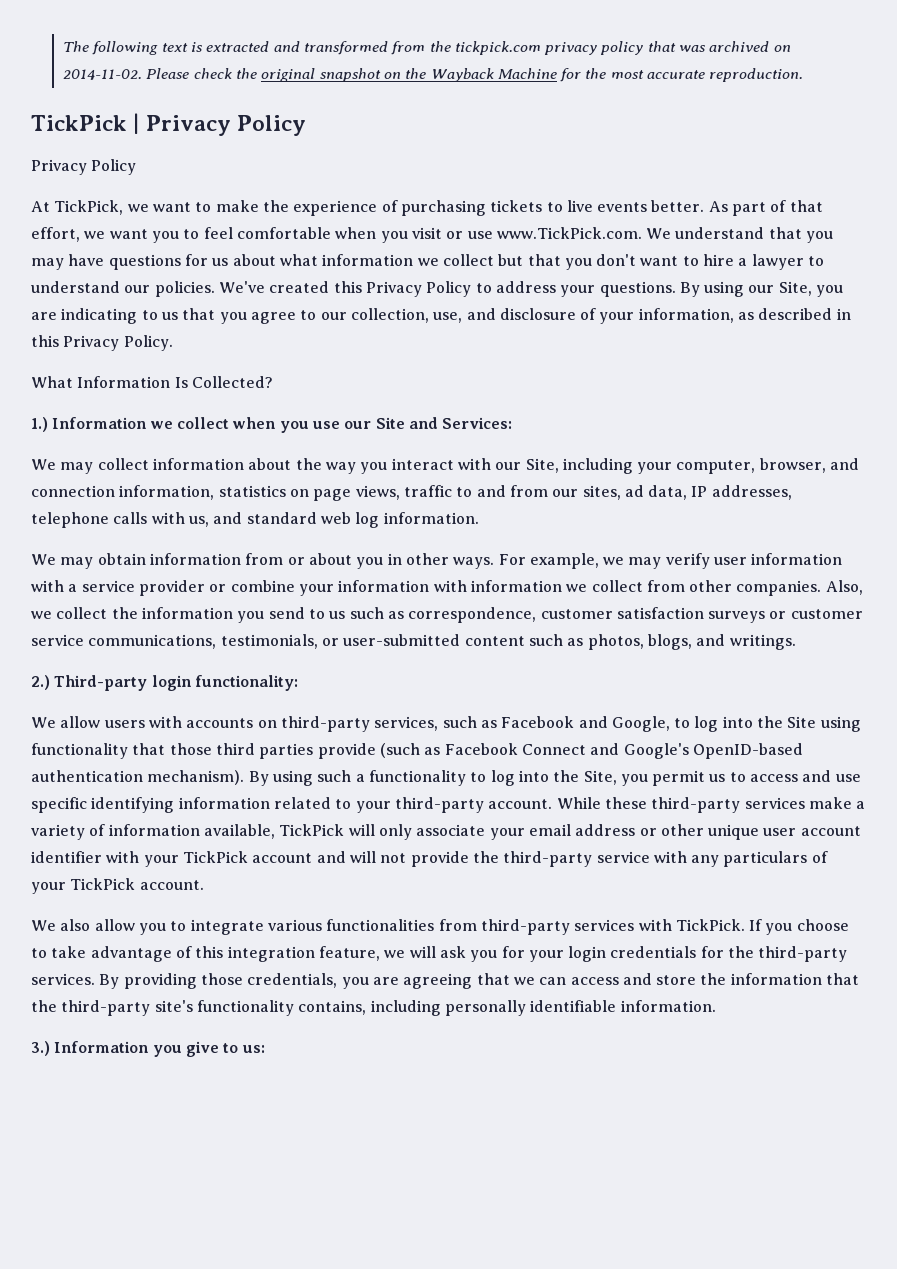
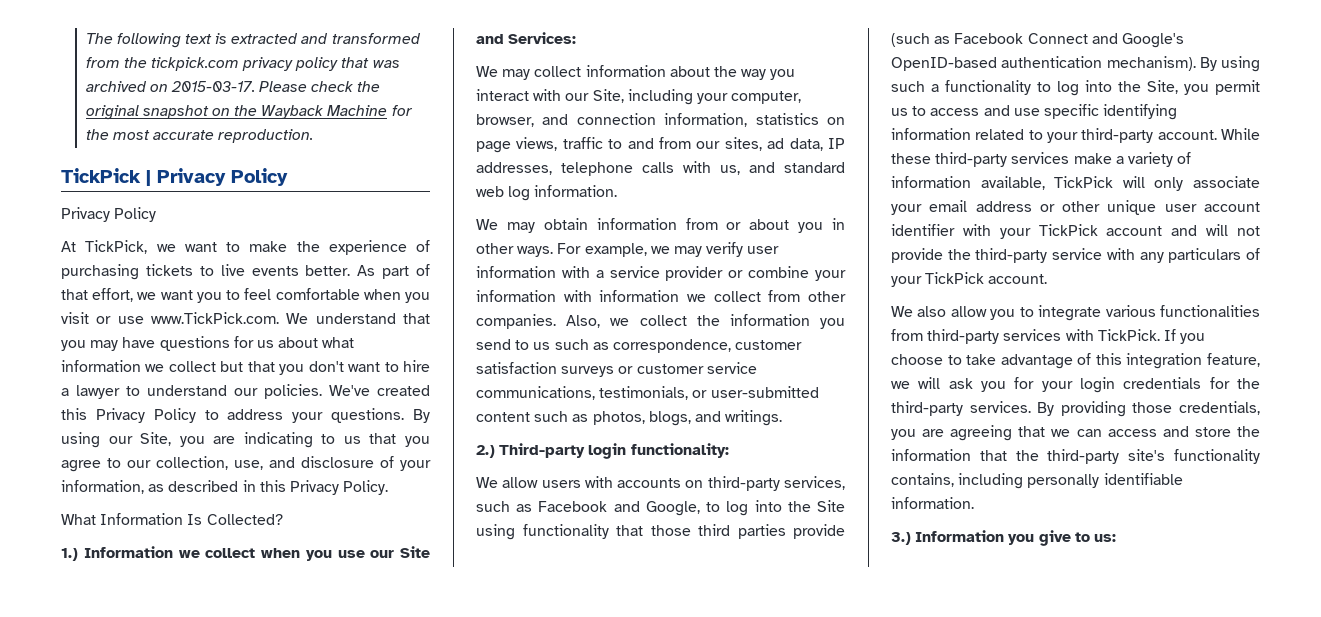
- The following text is extracted and transformed from the tickpick.com privacy policy that was archived on 2014-11-02.
+ The following text is extracted and transformed from the tickpick.com privacy policy that was archived on 2015-03-17.

